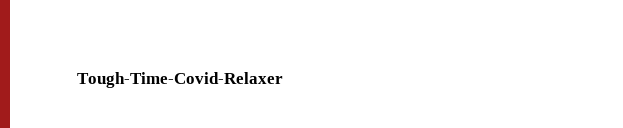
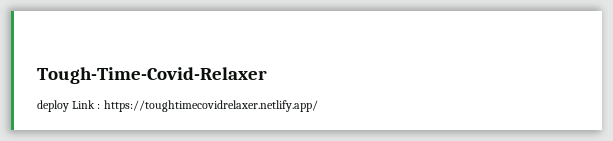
+ deploy Link : https://toughtimecovidrelaxer.netlify.app/

